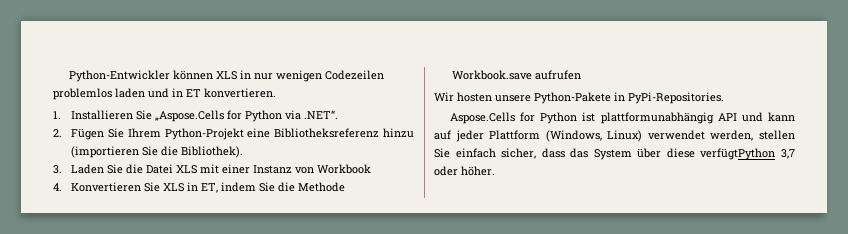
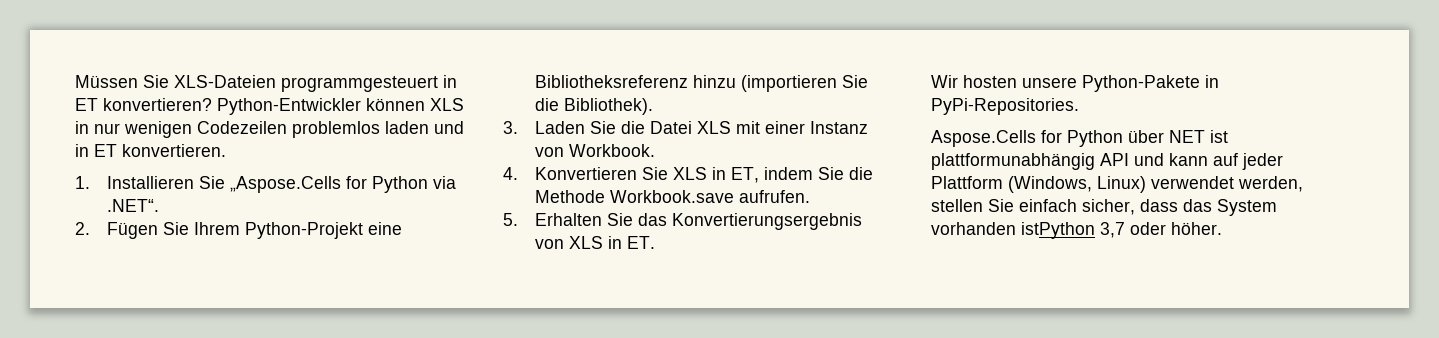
+ Müssen Sie XLS-Dateien programmgesteuert in ET konvertieren?
- 3. Laden Sie die Datei XLS mit einer Instanz von Workbook
+ 3. Laden Sie die Datei XLS mit einer Instanz von Workbook.
- 4. Konvertieren Sie XLS in ET, indem Sie die Methode Workbook.save aufrufen
+ 4. Konvertieren Sie XLS in ET, indem Sie die Methode Workbook.save aufrufen.
+ 5. Erhalten Sie das Konvertierungsergebnis von XLS in ET.
- Aspose.Cells for Python ist plattformunabhängig API und kann auf jeder Plattform (Windows, Linux) verwendet werden, stellen Sie einfach sicher, dass das System über diese verfügtPython 3,7 oder höher.
+ Aspose.Cells for Python über NET ist plattformunabhängig API und kann auf jeder Plattform (Windows, Linux) verwendet werden, stellen Sie einfach sicher, dass das System vorhanden istPython 3,7 oder höher.

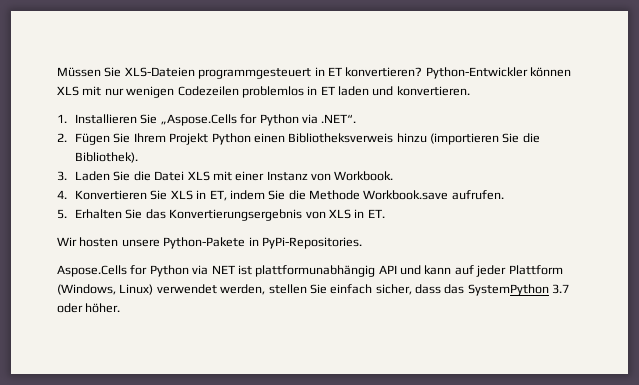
- Python-Entwickler können XLS in nur wenigen Codezeilen problemlos laden und in ET konvertieren.
+ Python-Entwickler können XLS mit nur wenigen Codezeilen problemlos in ET laden und konvertieren.
- 2. Fügen Sie Ihrem Python-Projekt eine Bibliotheksreferenz hinzu (importieren Sie die Bibliothek).
+ 2. Fügen Sie Ihrem Projekt Python einen Bibliotheksverweis hinzu (importieren Sie die Bibliothek).
- Aspose.Cells for Python über NET ist plattformunabhängig API und kann auf jeder Plattform (Windows, Linux) verwendet werden, stellen Sie einfach sicher, dass das System vorhanden istPython 3,7 oder höher.
+ Aspose.Cells for Python via NET ist plattformunabhängig API und kann auf jeder Plattform (Windows, Linux) verwendet werden, stellen Sie einfach sicher, dass das SystemPython 3.7 oder höher.

